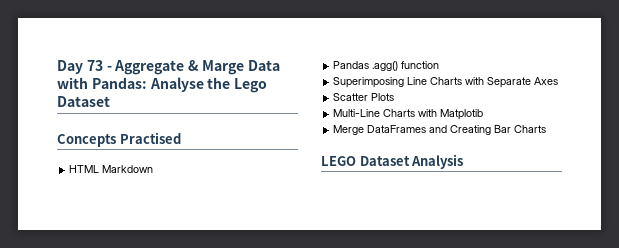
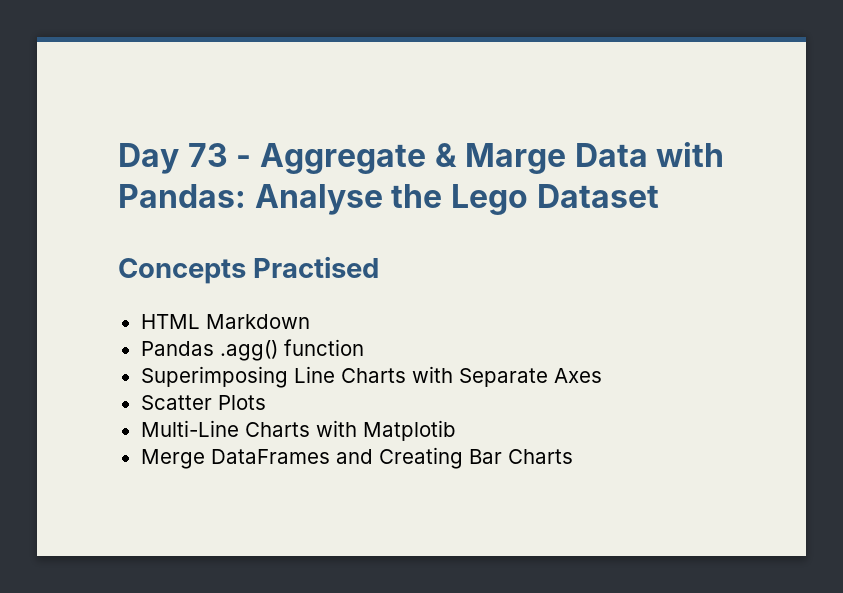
- LEGO Dataset Analysis

